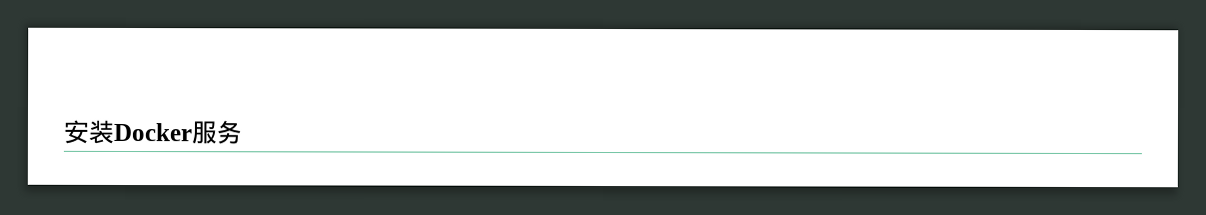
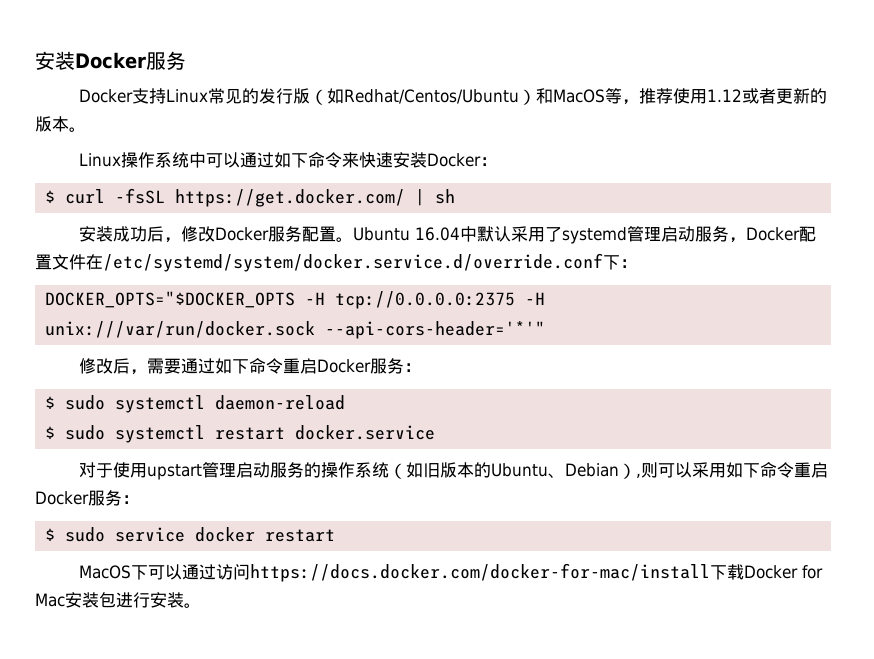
+ Docker支持Linux常见的发行版（如Redhat/Centos/Ubuntu）和MacOS等，推荐使用1.12或者更新的版本。
+ Linux操作系统中可以通过如下命令来快速安装Docker：
+ $ curl -fsSL https://get.docker.com/ | sh
+ 安装成功后，修改Docker服务配置。Ubuntu 16.04中默认采用了systemd管理启动服务，Docker配置文件在/etc/systemd/system/docker.service.d/override.conf下：
+ DOCKER_OPTS="$DOCKER_OPTS -H tcp://0.0.0.0:2375 -H unix:///var/run/docker.sock --api-cors-header='*'"
+ 修改后，需要通过如下命令重启Docker服务：
+ $ sudo systemctl daemon-reload
+ $ sudo systemctl restart docker.service
+ 对于使用upstart管理启动服务的操作系统（如旧版本的Ubuntu、Debian）,则可以采用如下命令重启Docker服务：
+ $ sudo service docker restart
+ MacOS下可以通过访问https://docs.docker.com/docker-for-mac/install下载Docker for Mac安装包进行安装。

